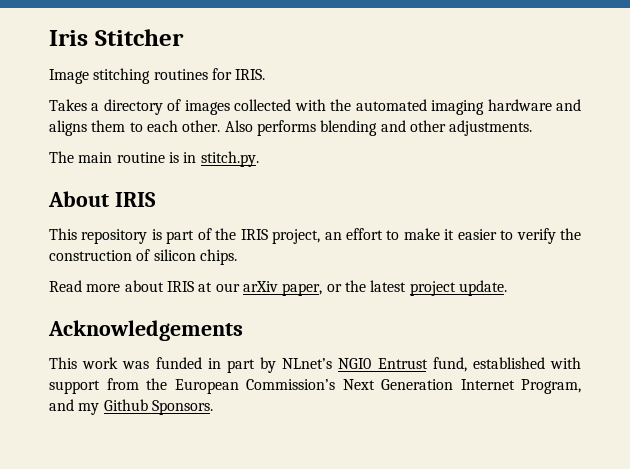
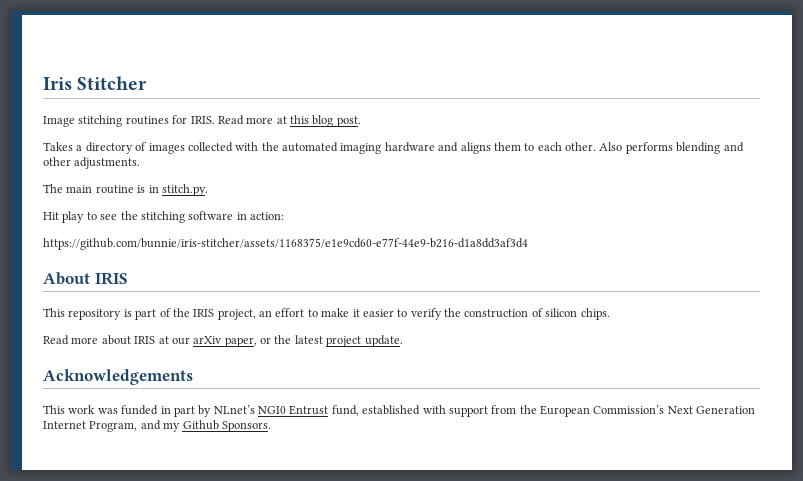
+ Read more at this blog post.
+ Hit play to see the stitching software in action:
+ https://github.com/bunnie/iris-stitcher/assets/1168375/e1e9cd60-e77f-44e9-b216-d1a8dd3af3d4

